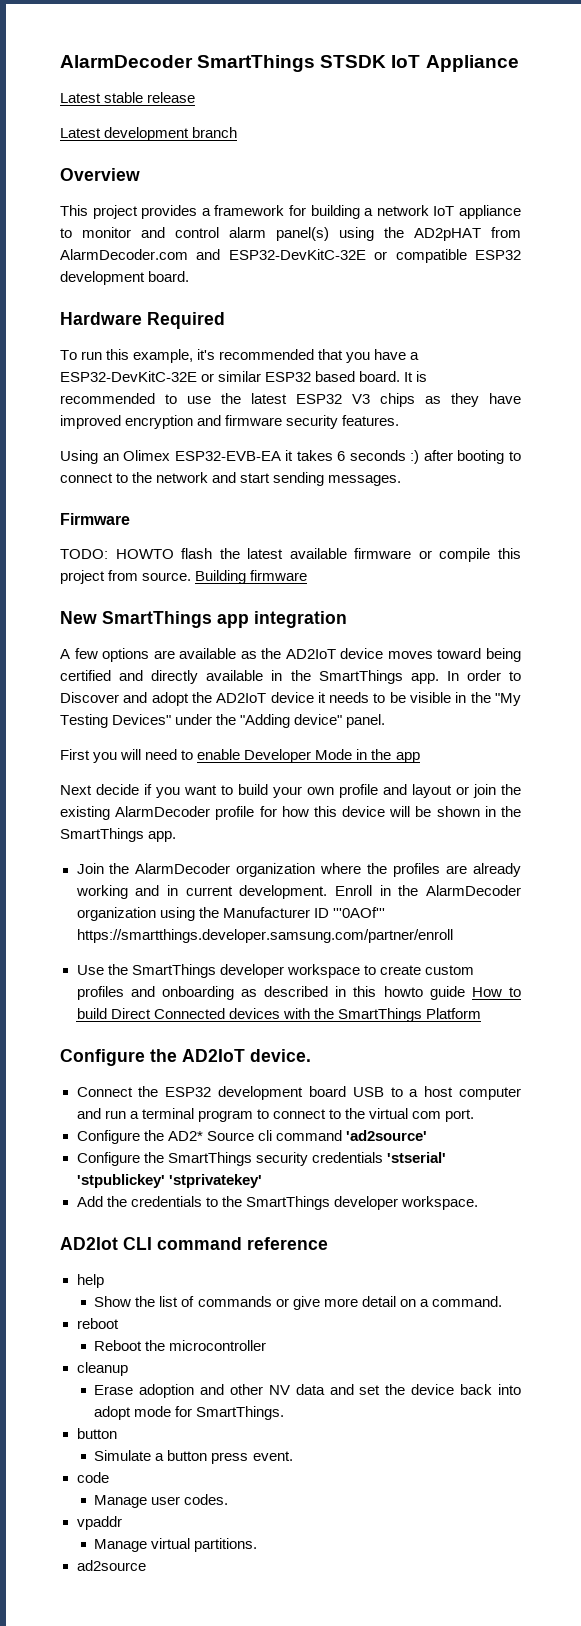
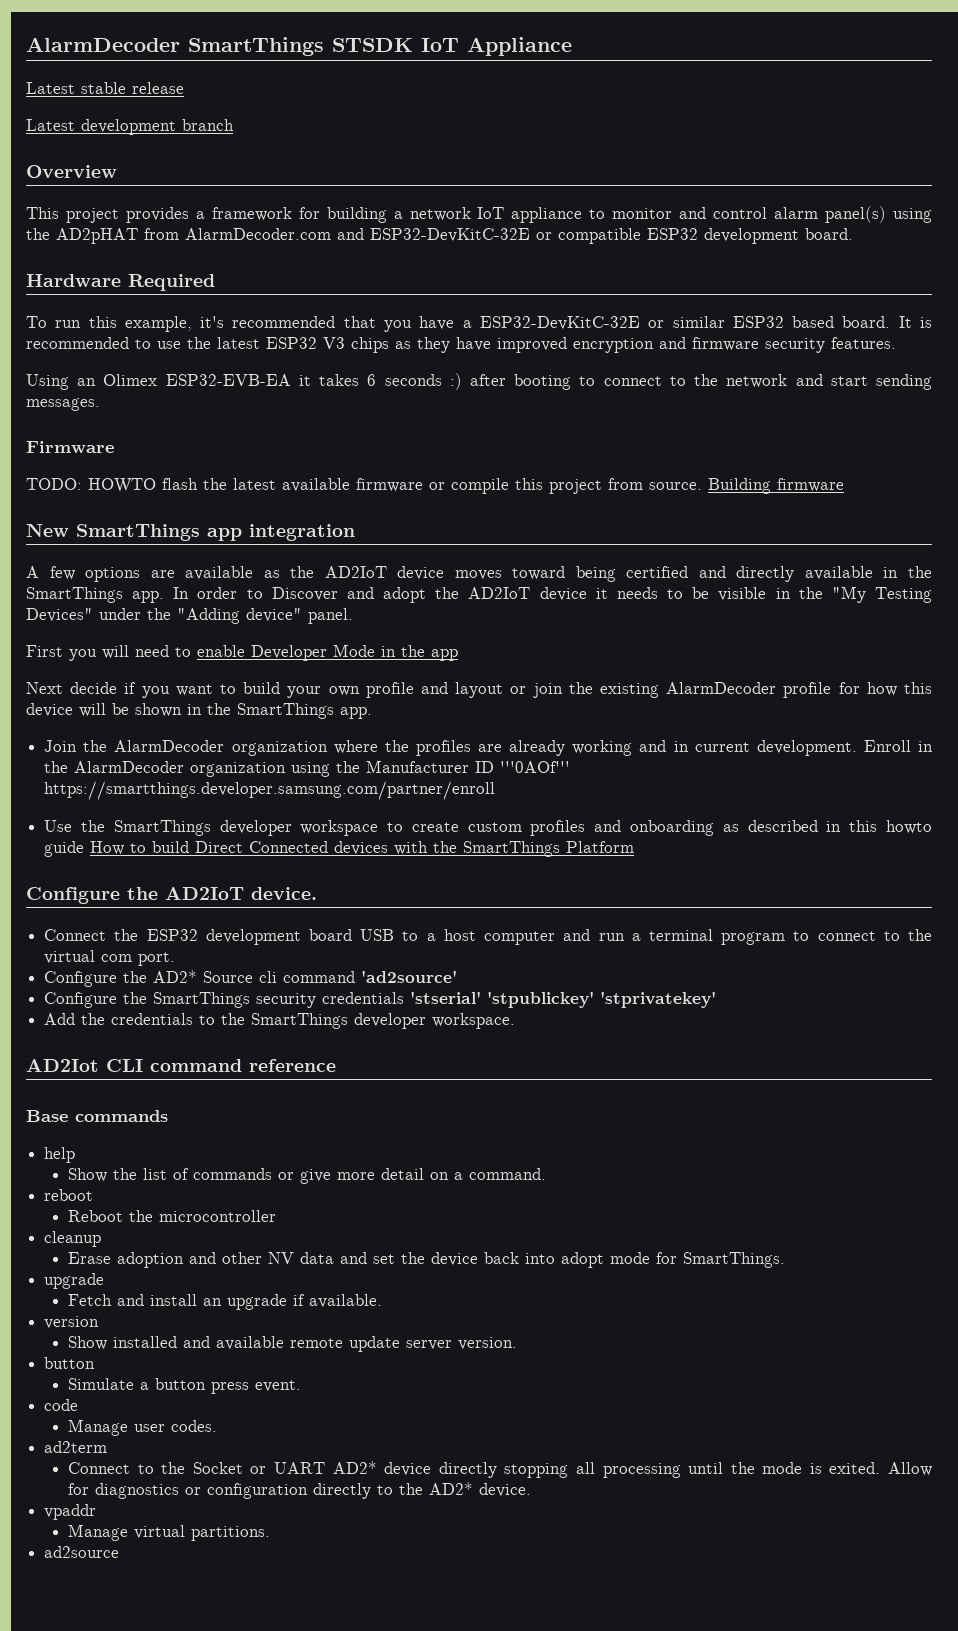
+ Base commands
  Erase adoption and other NV data and set the device back into adopt mode for SmartThings.
+ upgrade
+ Fetch and install an upgrade if available.
+ version
+ Show installed and available remote update server version.
+ ad2term
+ Connect to the Socket or UART AD2* device directly stopping all processing until the mode is exited. Allow for diagnostics or configuration directly to the AD2* device.

